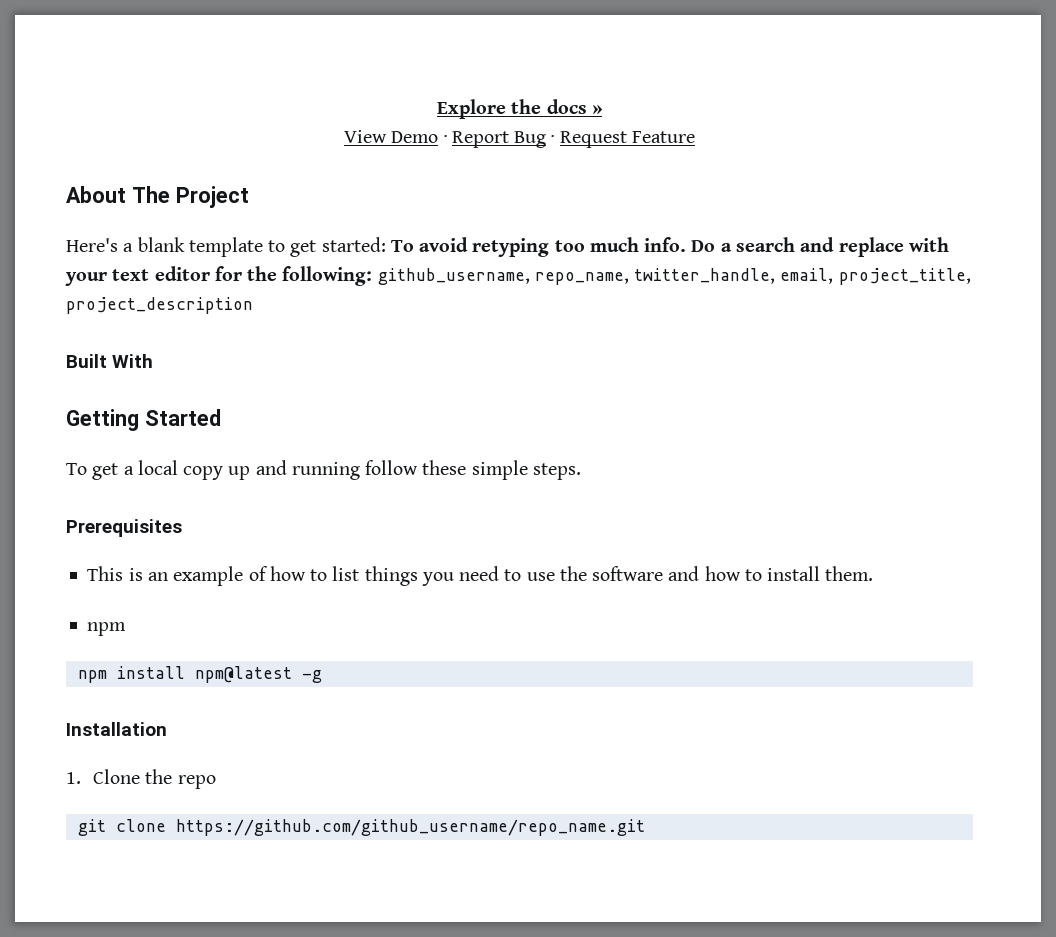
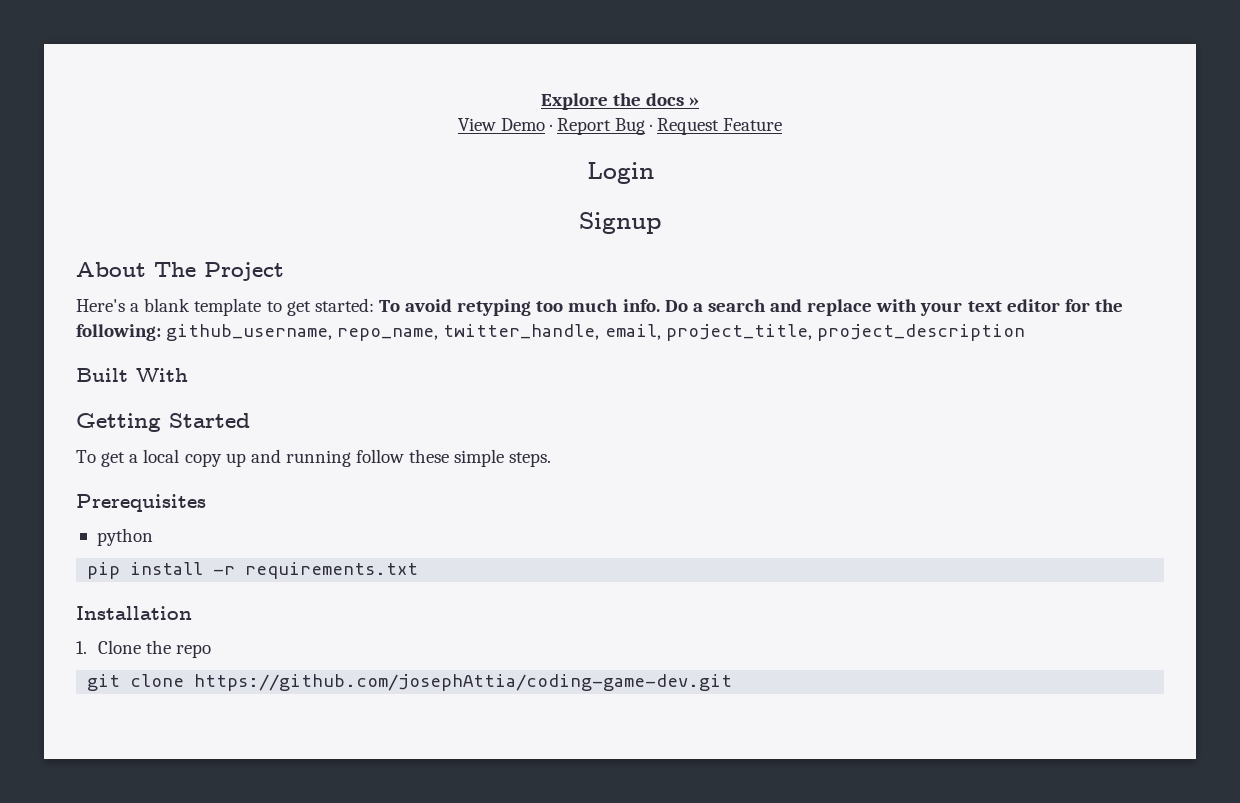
+ Login
+ Signup
- This is an example of how to list things you need to use the software and how to install them.
- npm
- npm install npm@latest -g
+ python
+ pip install -r requirements.txt
- git clone https://github.com/github_username/repo_name.git
+ git clone https://github.com/josephAttia/coding-game-dev.git

